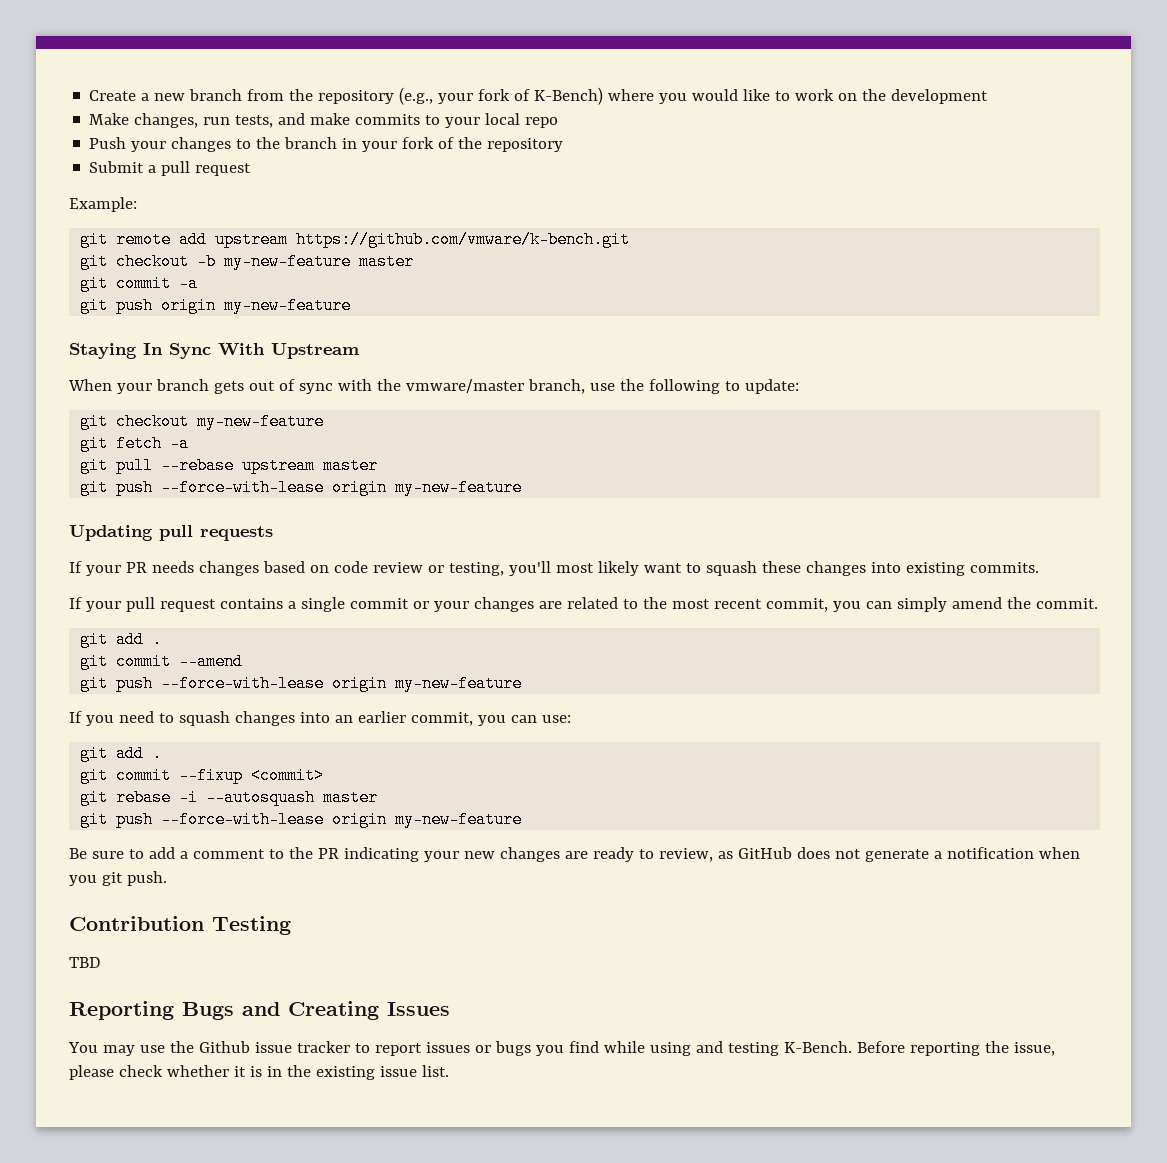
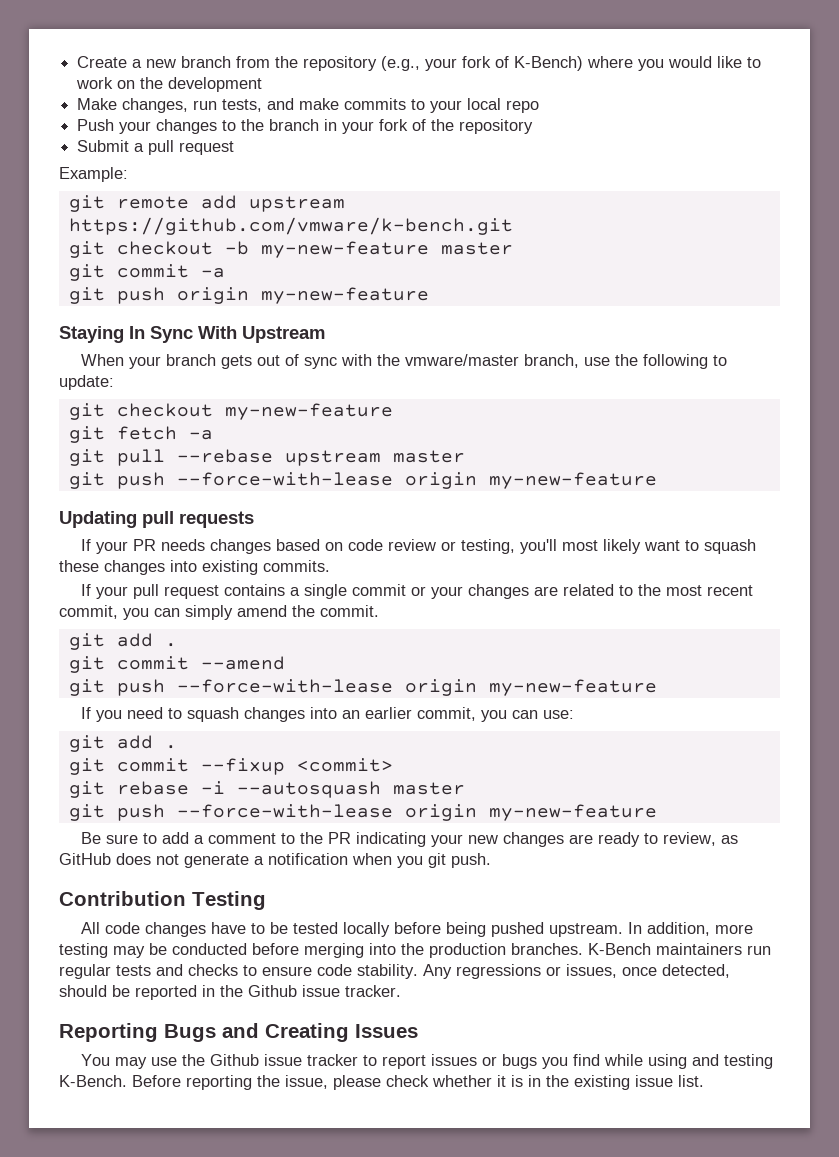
- TBD
+ All code changes have to be tested locally before being pushed upstream. In addition, more testing may be conducted before merging into the production branches. K-Bench maintainers run regular tests and checks to ensure code stability. Any regressions or issues, once detected, should be reported in the Github issue tracker.

